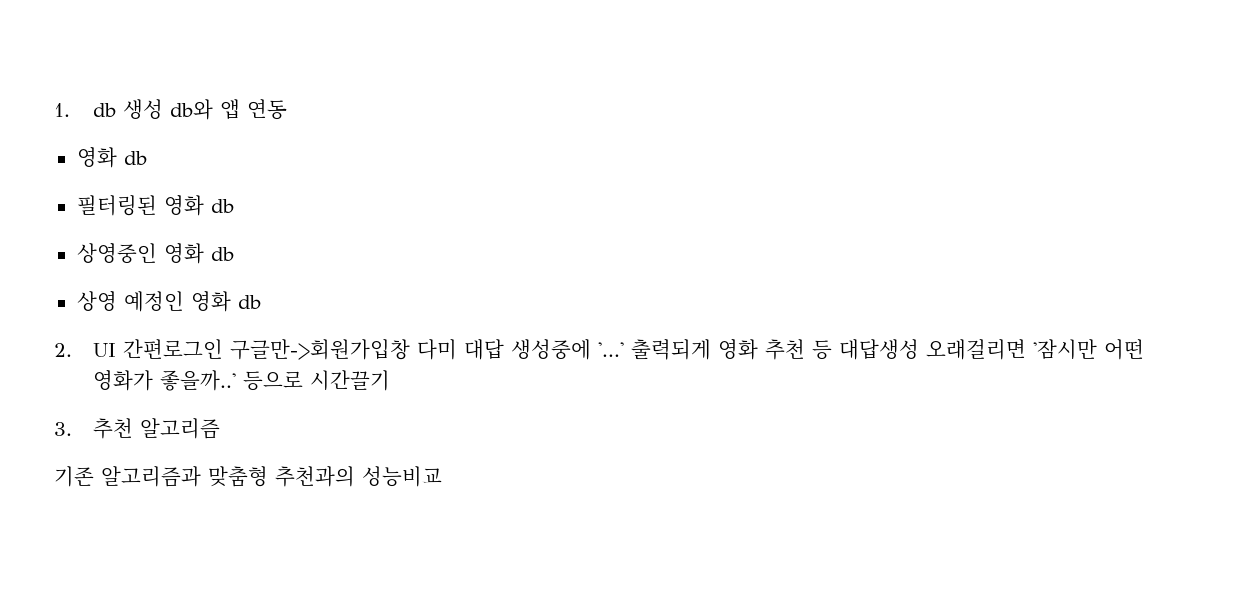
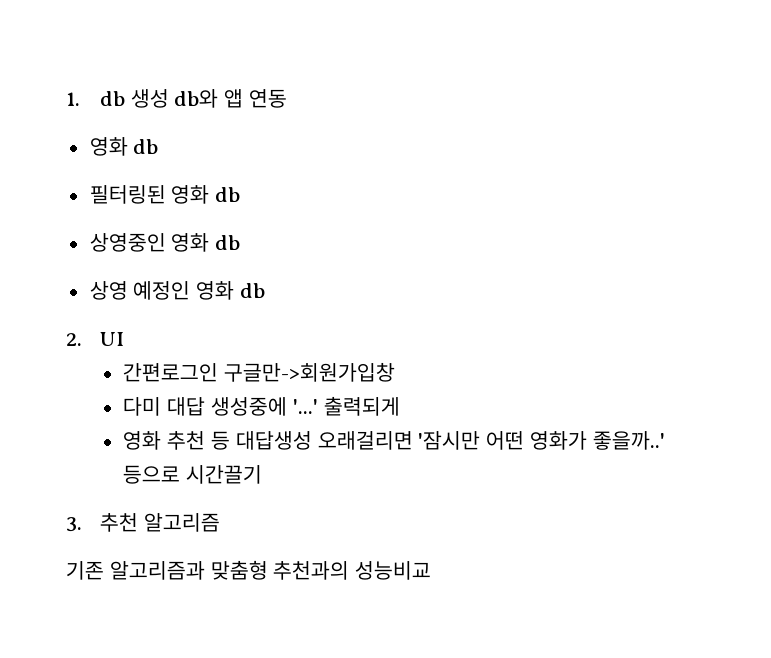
- 2. UI 간편로그인 구글만->회원가입창 다미 대답 생성중에 '...'
+ 2. UI
+ 간편로그인 구글만->회원가입창
+ 다미 대답 생성중에 '...'
- 출력되게 영화 추천 등 대답생성 오래걸리면 '잠시만 어떤 영화가 좋을까..'
+ 출력되게
+ 영화 추천 등 대답생성 오래걸리면 '잠시만 어떤 영화가 좋을까..'

